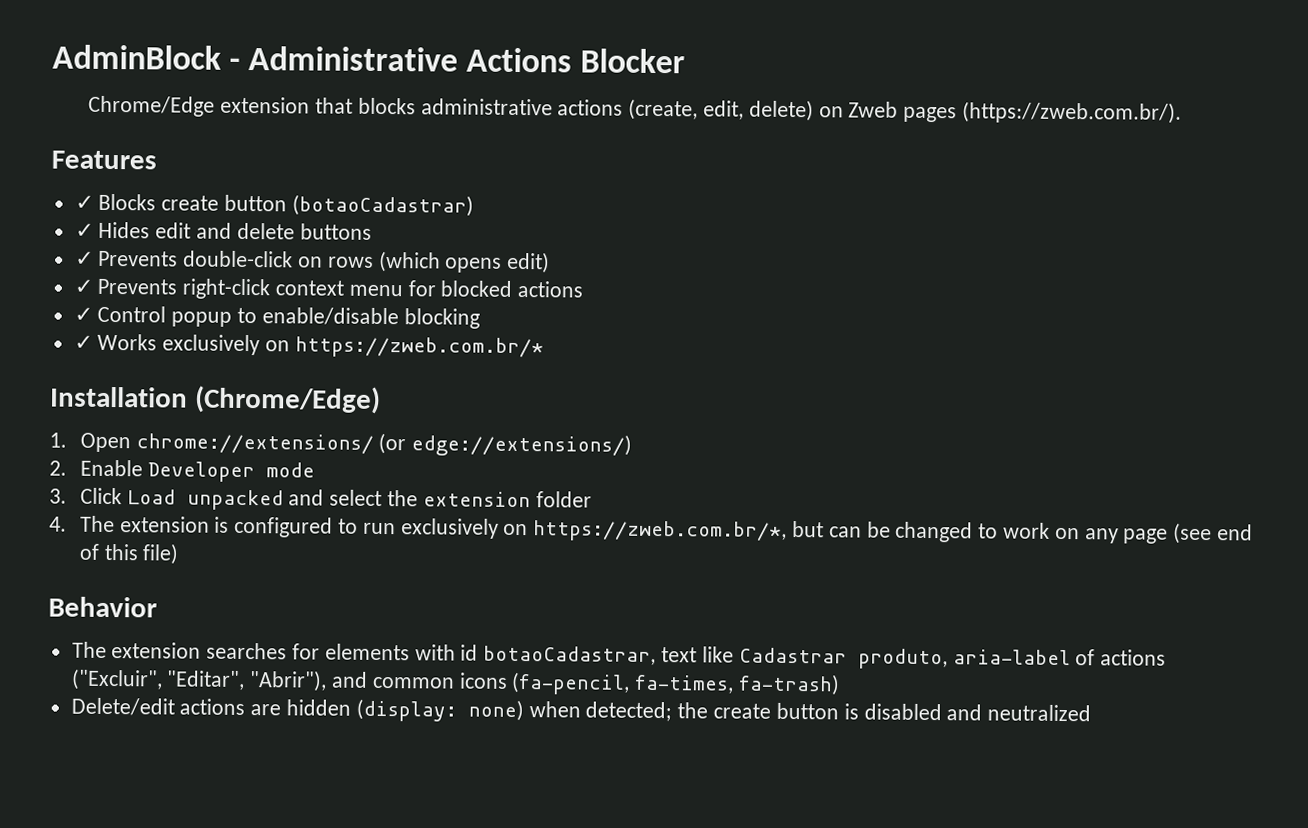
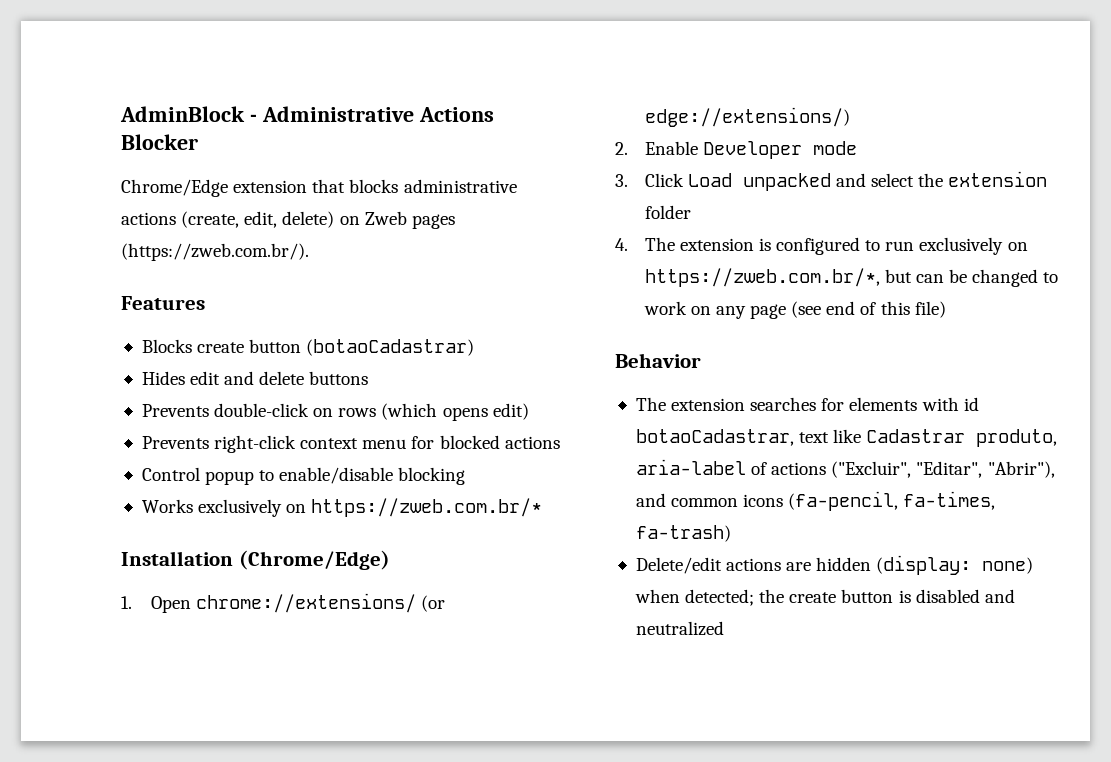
- ✓ Blocks create button (botaoCadastrar)
+ Blocks create button (botaoCadastrar)
- ✓ Hides edit and delete buttons
+ Hides edit and delete buttons
- ✓ Prevents double-click on rows (which opens edit)
+ Prevents double-click on rows (which opens edit)
- ✓ Prevents right-click context menu for blocked actions
+ Prevents right-click context menu for blocked actions
- ✓ Control popup to enable/disable blocking
+ Control popup to enable/disable blocking
- ✓ Works exclusively on https://zweb.com.br/*
+ Works exclusively on https://zweb.com.br/*

